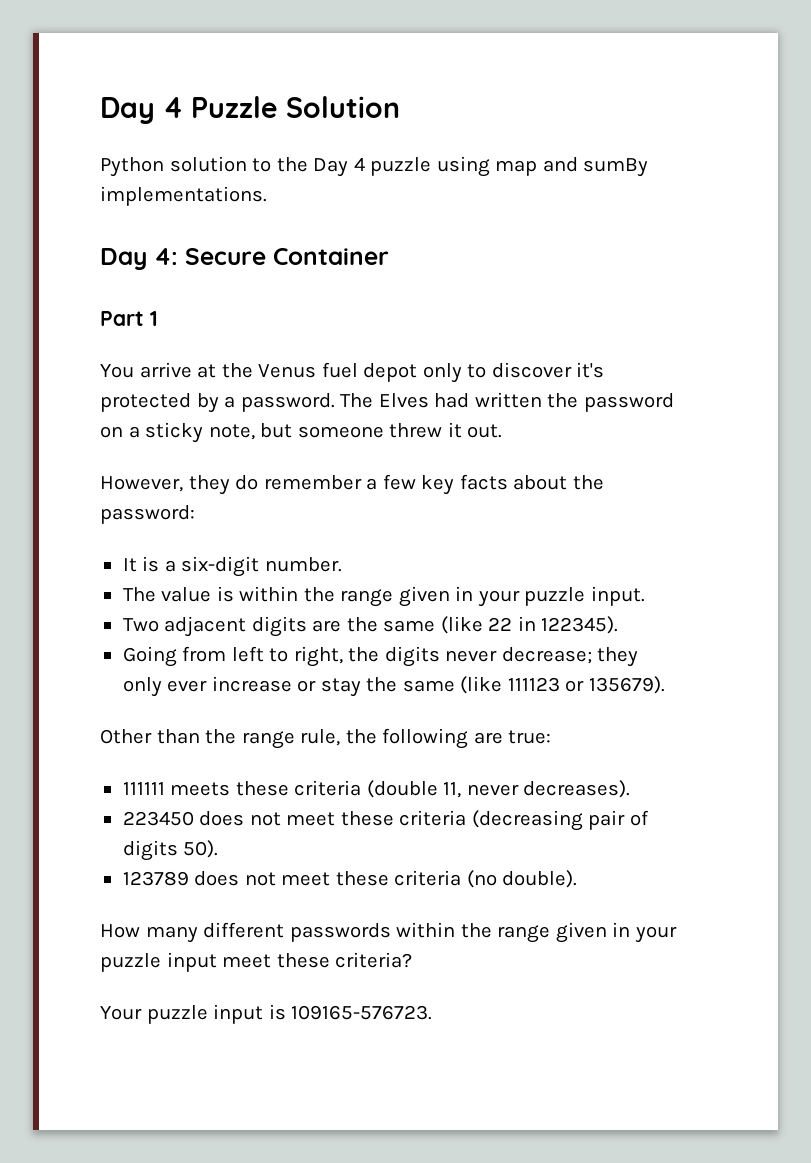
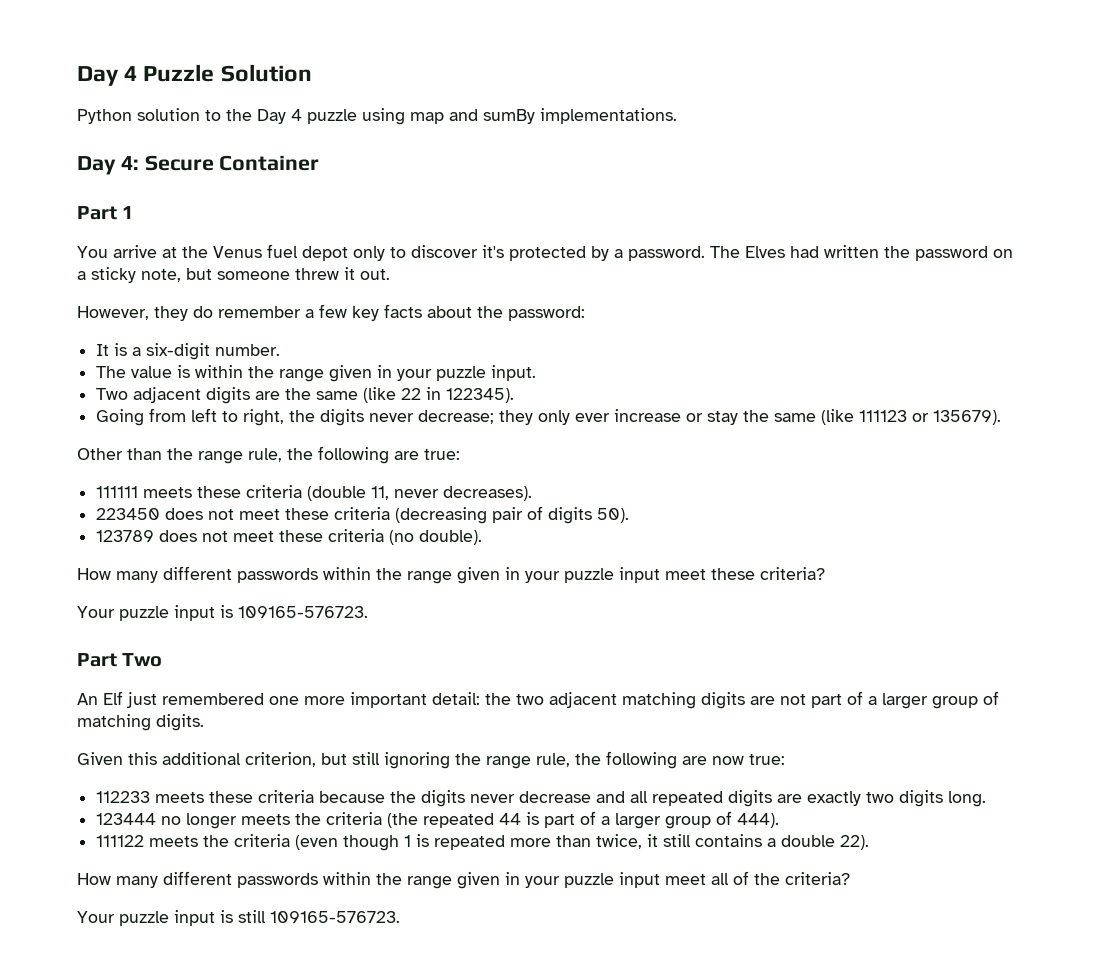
+ Part Two
+ An Elf just remembered one more important detail: the two adjacent matching digits are not part of a larger group of matching digits.
+ Given this additional criterion, but still ignoring the range rule, the following are now true:
+ 112233 meets these criteria because the digits never decrease and all repeated digits are exactly two digits long.
+ 123444 no longer meets the criteria (the repeated 44 is part of a larger group of 444).
+ 111122 meets the criteria (even though 1 is repeated more than twice, it still contains a double 22).
+ How many different passwords within the range given in your puzzle input meet all of the criteria?
+ Your puzzle input is still 109165-576723.

